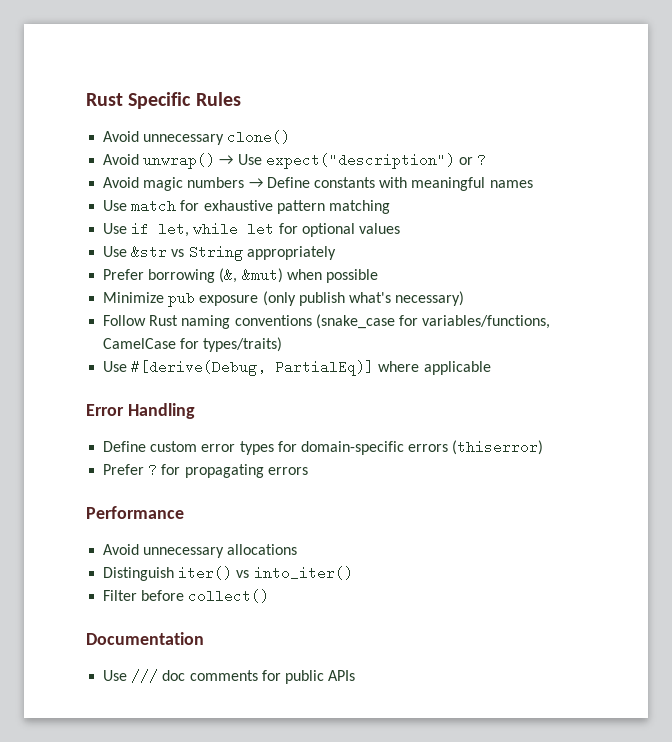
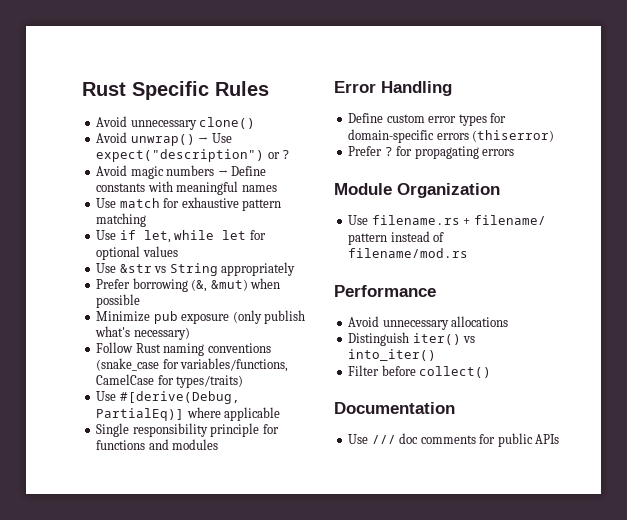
+ Single responsibility principle for functions and modules
+ Module Organization
+ Use filename.rs + filename/ pattern instead of filename/mod.rs

